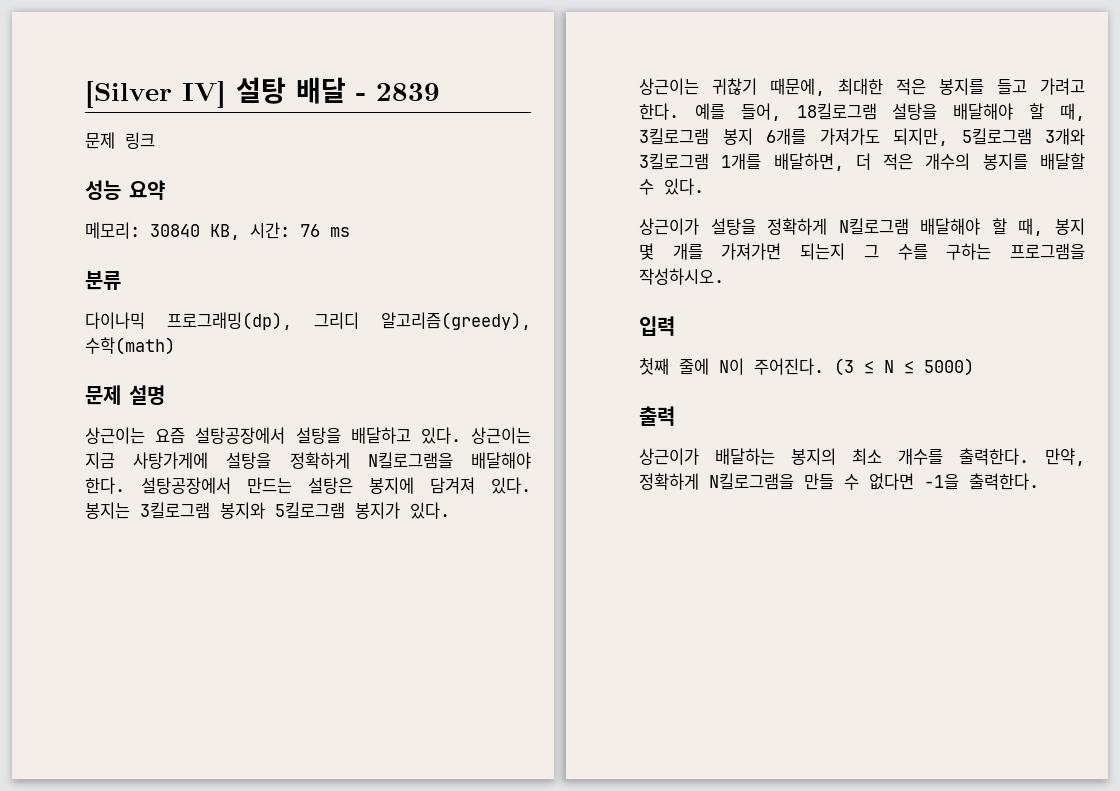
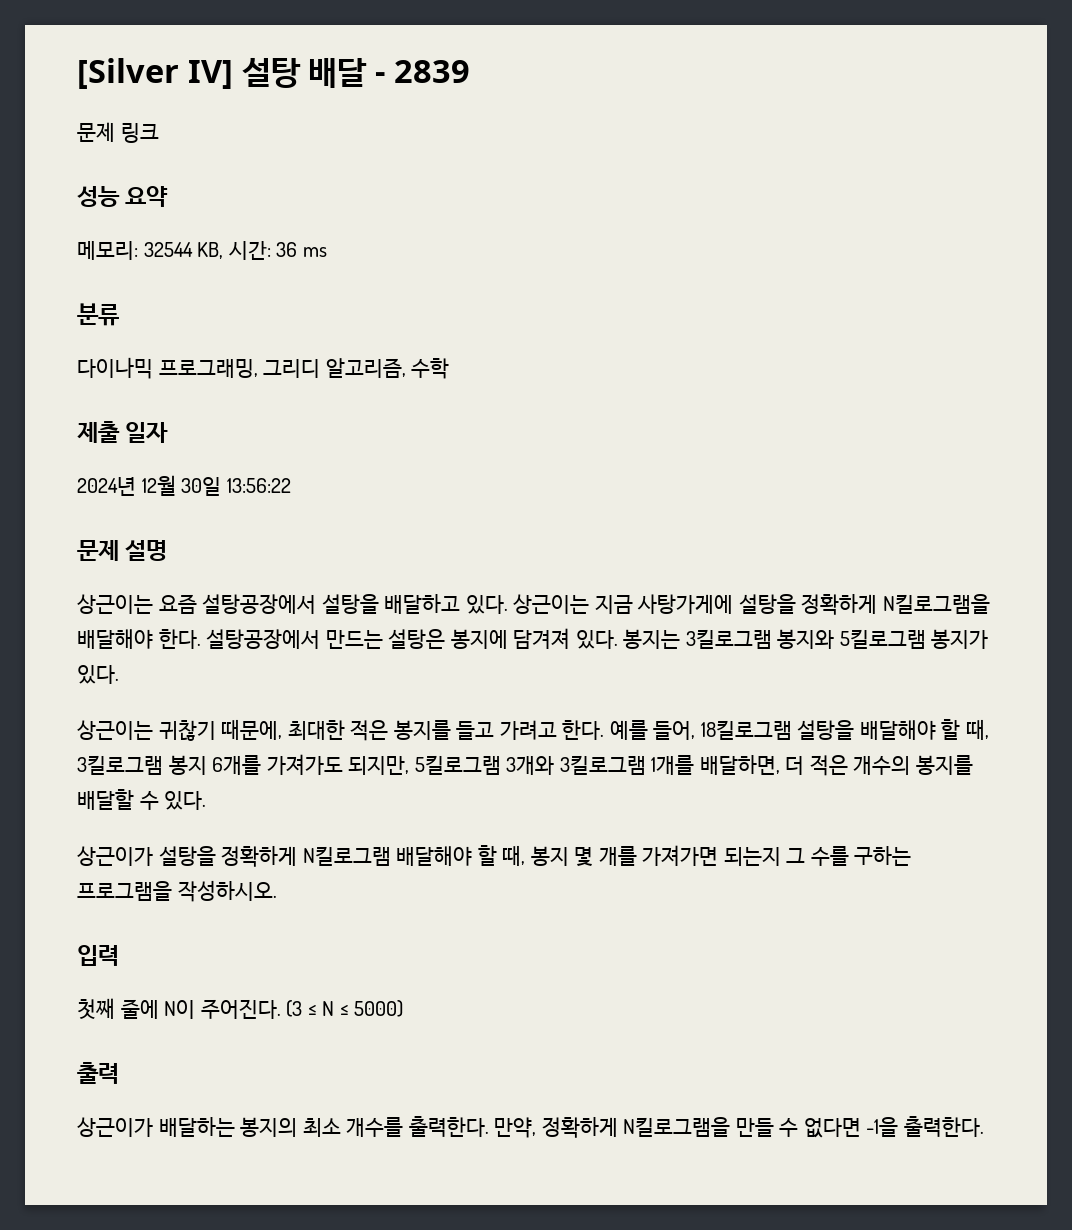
- 메모리: 30840 KB, 시간: 76 ms
+ 메모리: 32544 KB, 시간: 36 ms
- 다이나믹 프로그래밍(dp), 그리디 알고리즘(greedy), 수학(math)
+ 다이나믹 프로그래밍, 그리디 알고리즘, 수학
+ 제출 일자
+ 2024년 12월 30일 13:56:22

